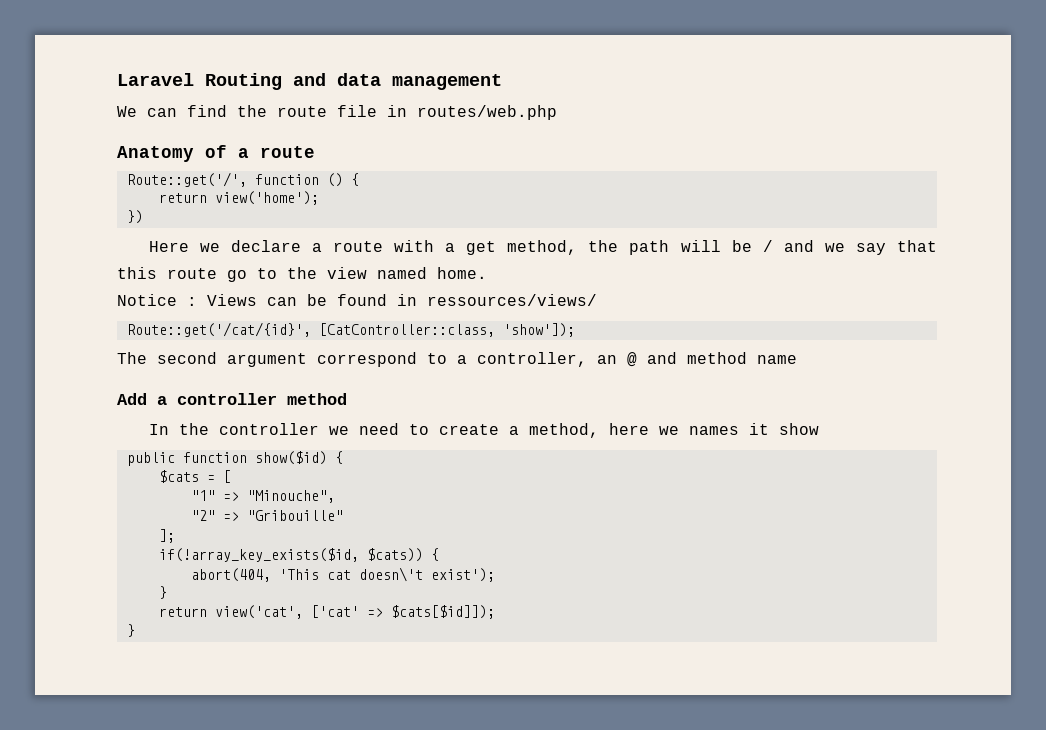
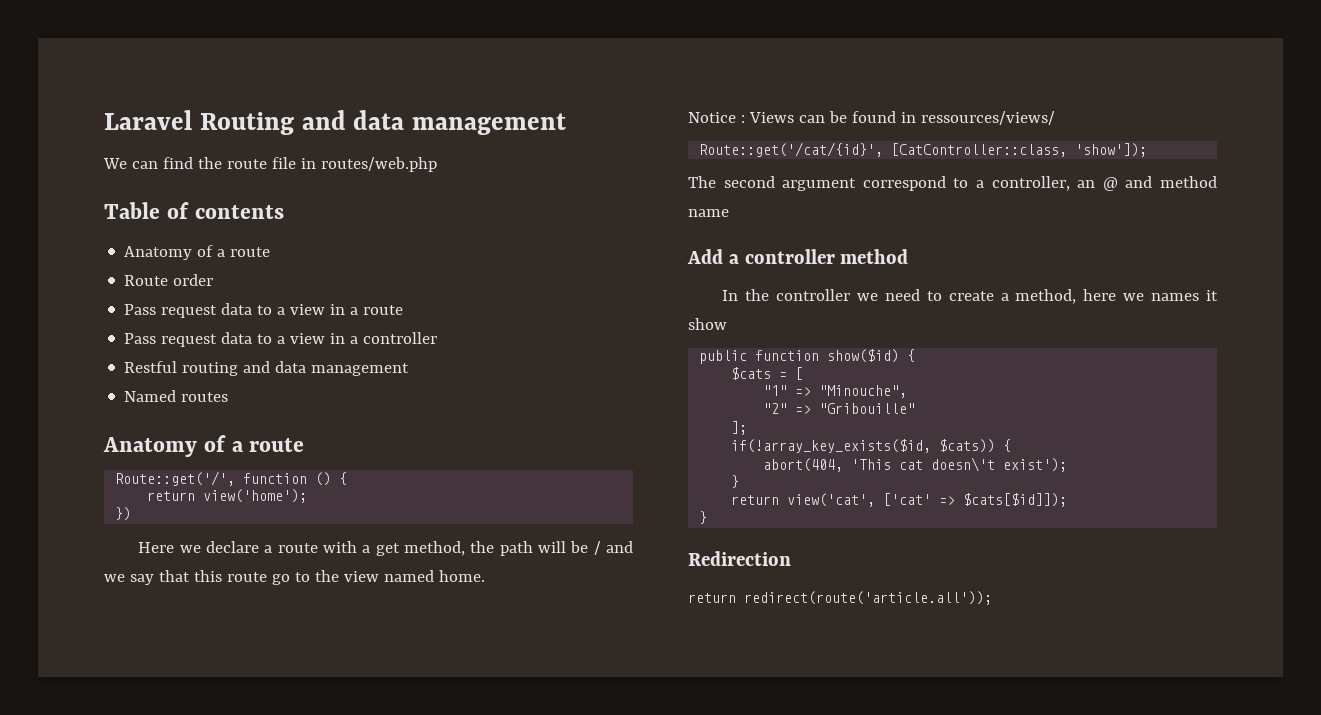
+ Table of contents
+ Anatomy of a route
+ Route order
+ Pass request data to a view in a route
+ Pass request data to a view in a controller
+ Restful routing and data management
+ Named routes
+ Redirection
+ return redirect(route('article.all'));

